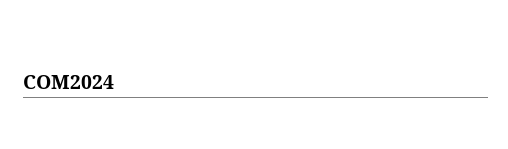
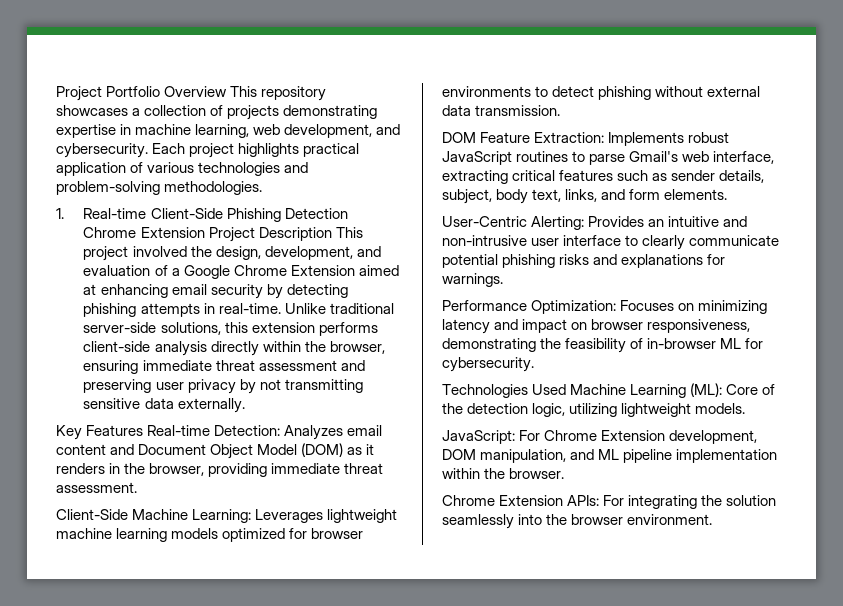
- COM2024
+ Project Portfolio Overview This repository showcases a collection of projects demonstrating expertise in machine learning, web development, and cybersecurity. Each project highlights practical application of various technologies and problem-solving methodologies.
+ 1. Real-time Client-Side Phishing Detection Chrome Extension Project Description This project involved the design, development, and evaluation of a Google Chrome Extension aimed at enhancing email security by detecting phishing attempts in real-time. Unlike traditional server-side solutions, this extension performs client-side analysis directly within the browser, ensuring immediate threat assessment and preserving user privacy by not transmitting sensitive data externally.
+ Key Features Real-time Detection: Analyzes email content and Document Object Model (DOM) as it renders in the browser, providing immediate threat assessment.
+ Client-Side Machine Learning: Leverages lightweight machine learning models optimized for browser environments to detect phishing without external data transmission.
+ DOM Feature Extraction: Implements robust JavaScript routines to parse Gmail's web interface, extracting critical features such as sender details, subject, body text, links, and form elements.
+ User-Centric Alerting: Provides an intuitive and non-intrusive user interface to clearly communicate potential phishing risks and explanations for warnings.
+ Performance Optimization: Focuses on minimizing latency and impact on browser responsiveness, demonstrating the feasibility of in-browser ML for cybersecurity.
+ Technologies Used Machine Learning (ML): Core of the detection logic, utilizing lightweight models.
+ JavaScript: For Chrome Extension development, DOM manipulation, and ML pipeline implementation within the browser.
+ Chrome Extension APIs: For integrating the solution seamlessly into the browser environment.

